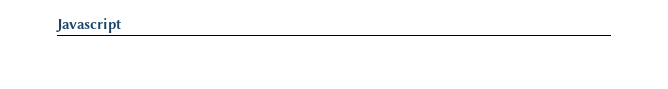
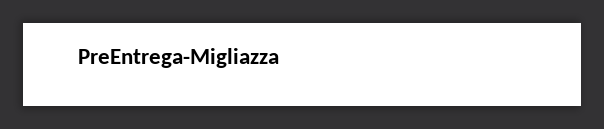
- Javascript
+ PreEntrega-Migliazza

